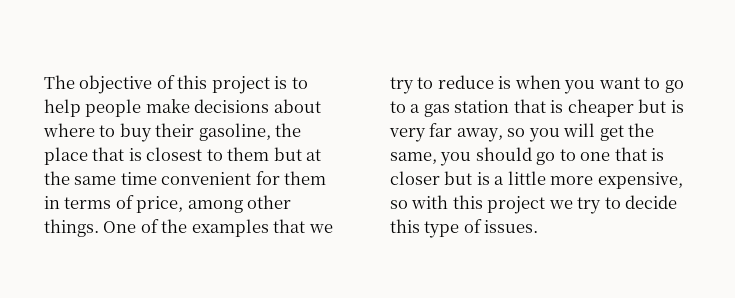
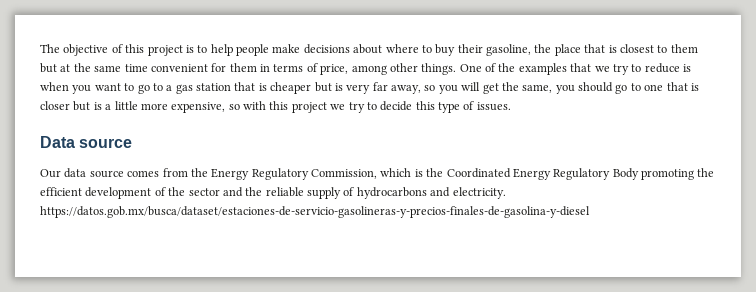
+ Data source
+ Our data source comes from the Energy Regulatory Commission, which is the Coordinated Energy Regulatory Body promoting the efficient development of the sector and the reliable supply of hydrocarbons and electricity. https://datos.gob.mx/busca/dataset/estaciones-de-servicio-gasolineras-y-precios-finales-de-gasolina-y-diesel

